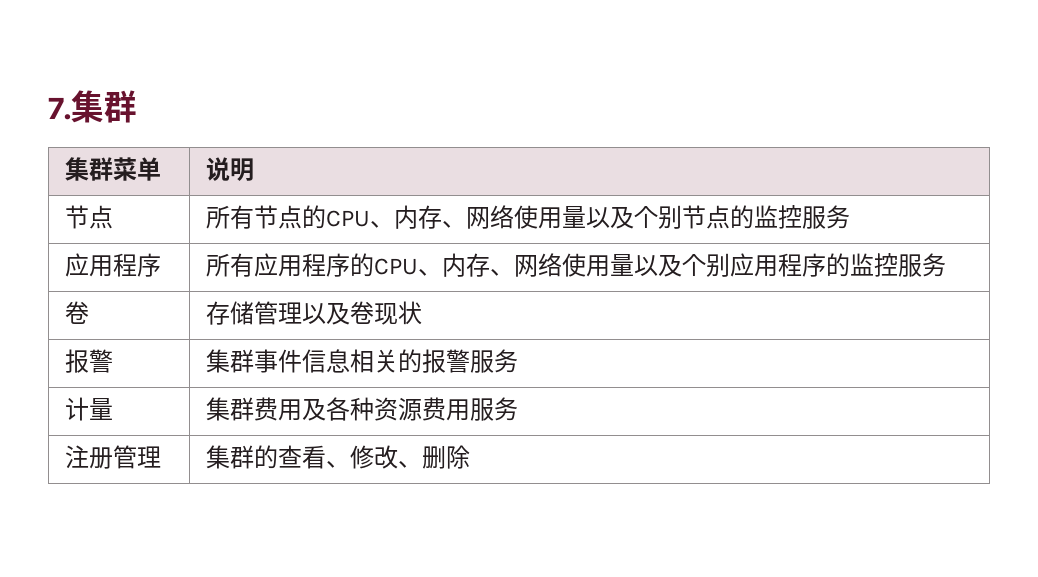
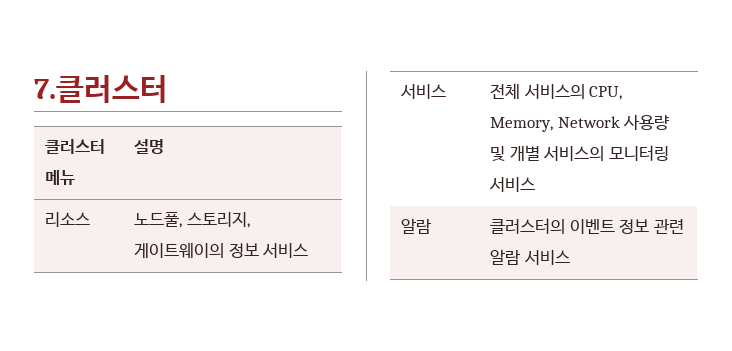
- 7.集群
- 集群菜单 | 说明
- 节点 | 所有节点的CPU、内存、网络使用量以及个别节点的监控服务
- 应用程序 | 所有应用程序的CPU、内存、网络使用量以及个别应用程序的监控服务
- 卷 | 存储管理以及卷现状
- 报警 | 集群事件信息相关的报警服务
- 计量 | 集群费用及各种资源费用服务
- 注册管理 | 集群的查看、修改、删除
+ 7.클러스터
+ 클러스터 메뉴 | 설명
+ 리소스 | 노드풀, 스토리지, 게이트웨이의 정보 서비스
+ 서비스 | 전체 서비스의 CPU, Memory, Network 사용량 및 개별 서비스의 모니터링 서비스
+ 알람 | 클러스터의 이벤트 정보 관련 알람 서비스

